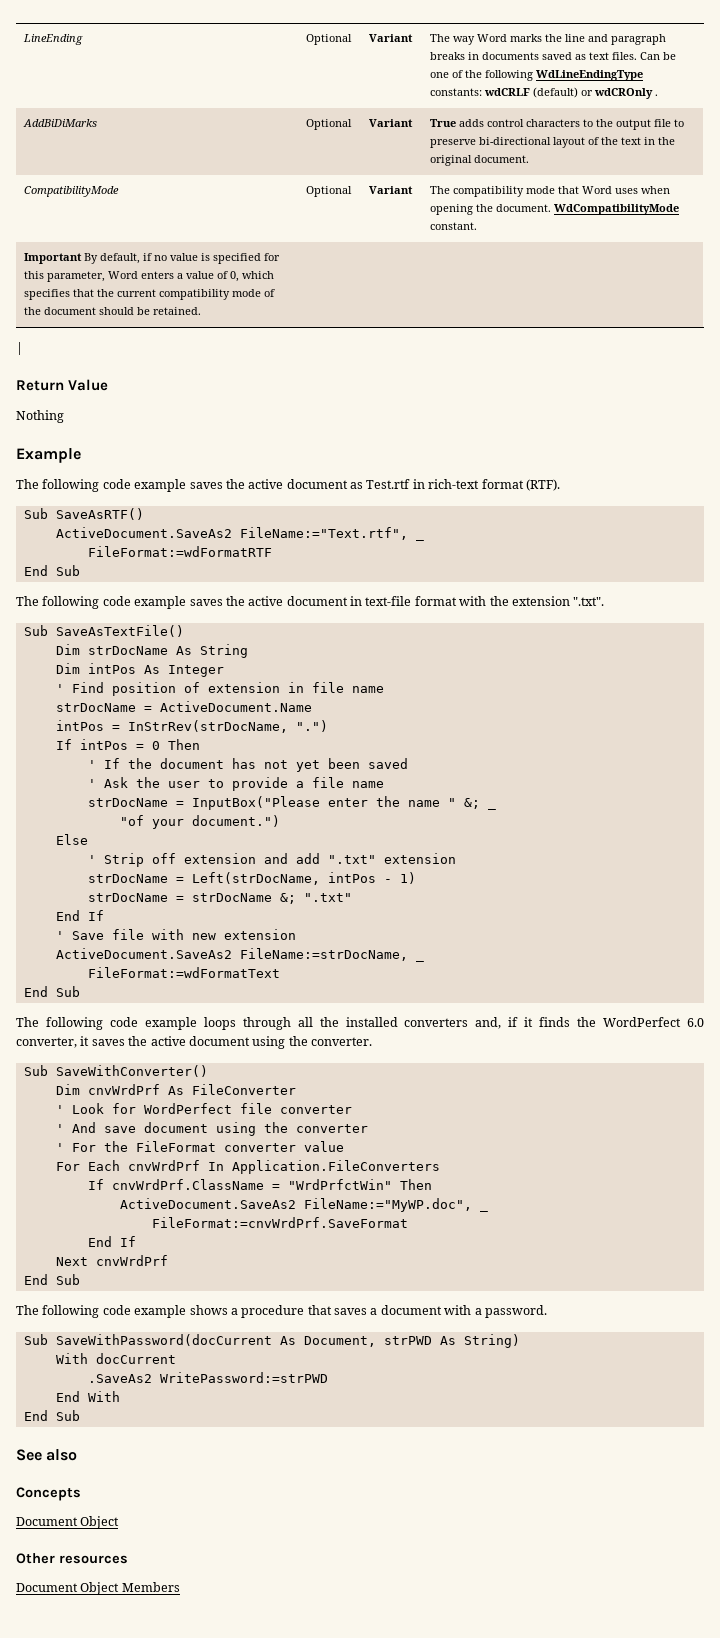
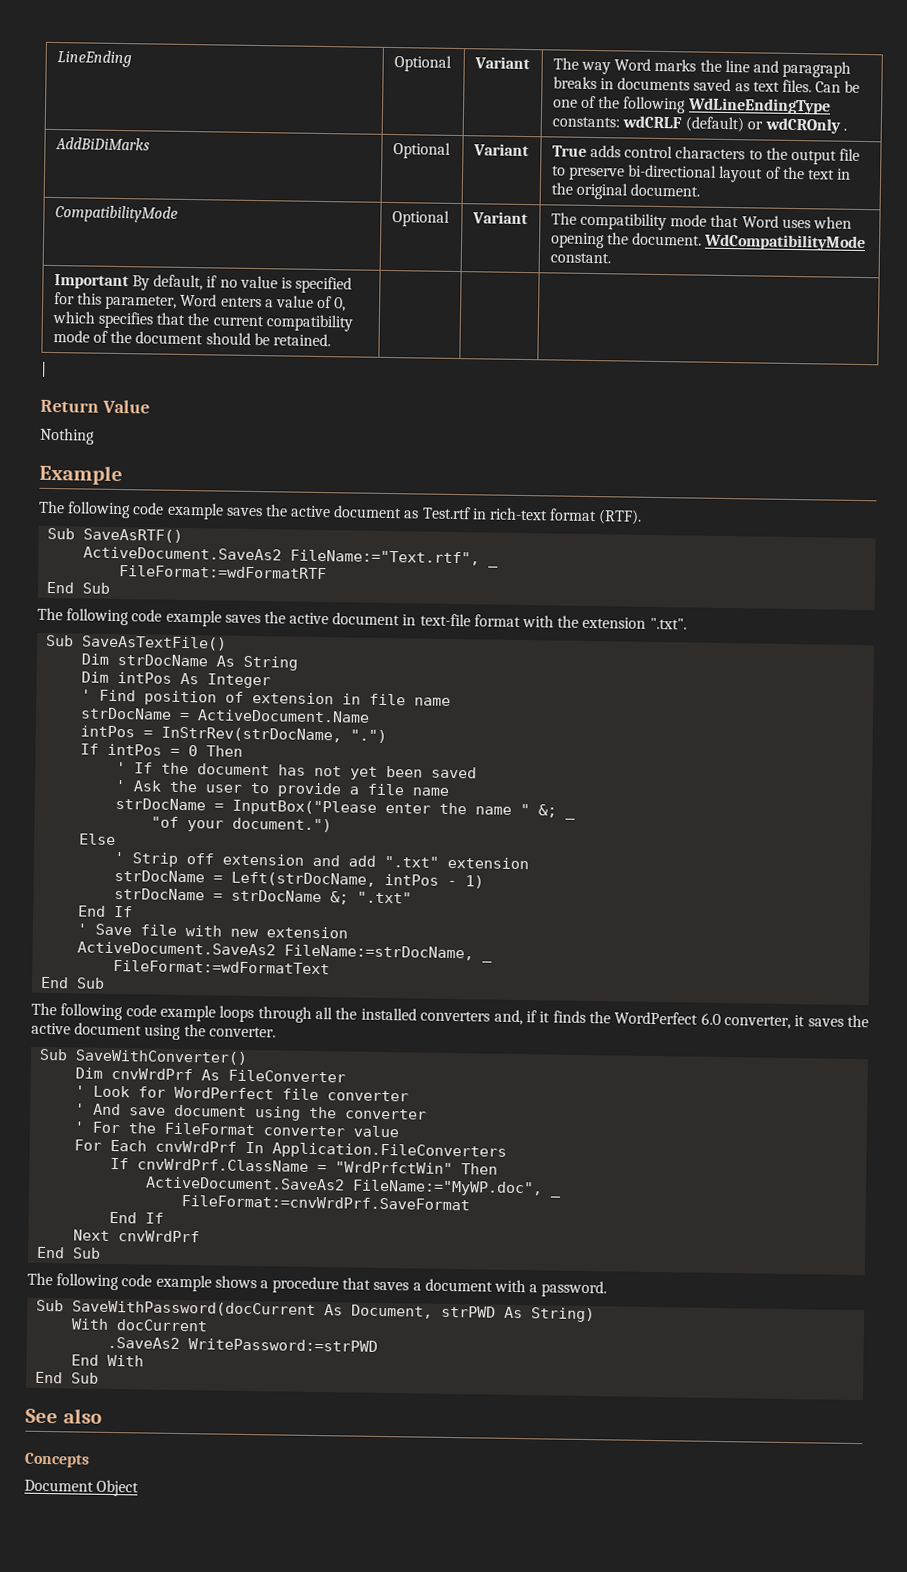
- Other resources
- Document Object Members

